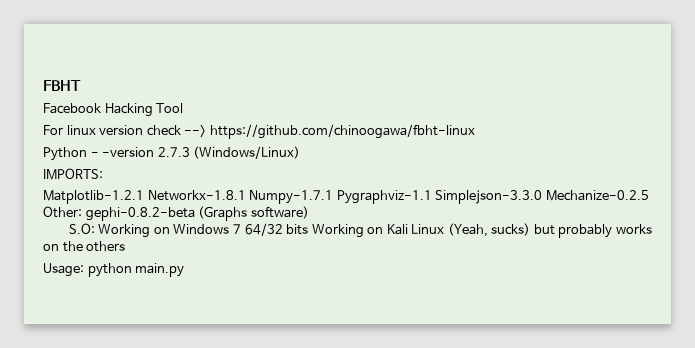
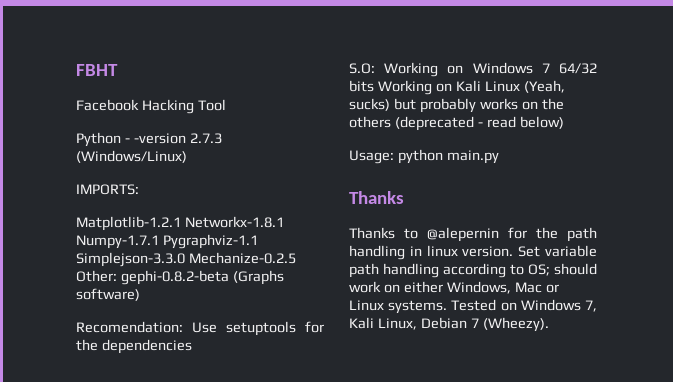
- For linux version check --> https://github.com/chinoogawa/fbht-linux
+ Recomendation: Use setuptools for the dependencies
- S.O: Working on Windows 7 64/32 bits Working on Kali Linux (Yeah, sucks) but probably works on the others
+ S.O: Working on Windows 7 64/32 bits Working on Kali Linux (Yeah, sucks) but probably works on the others (deprecated - read below)
  Usage: python main.py
+ Thanks
+ Thanks to @alepernin for the path handling in linux version. Set variable path handling according to OS; should work on either Windows, Mac or Linux systems. Tested on Windows 7, Kali Linux, Debian 7 (Wheezy).

